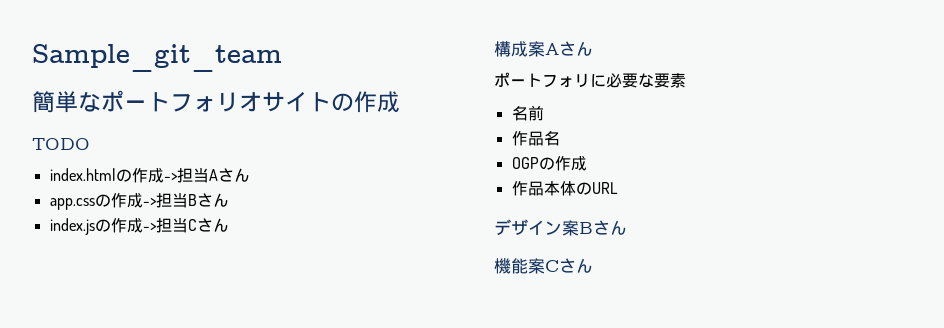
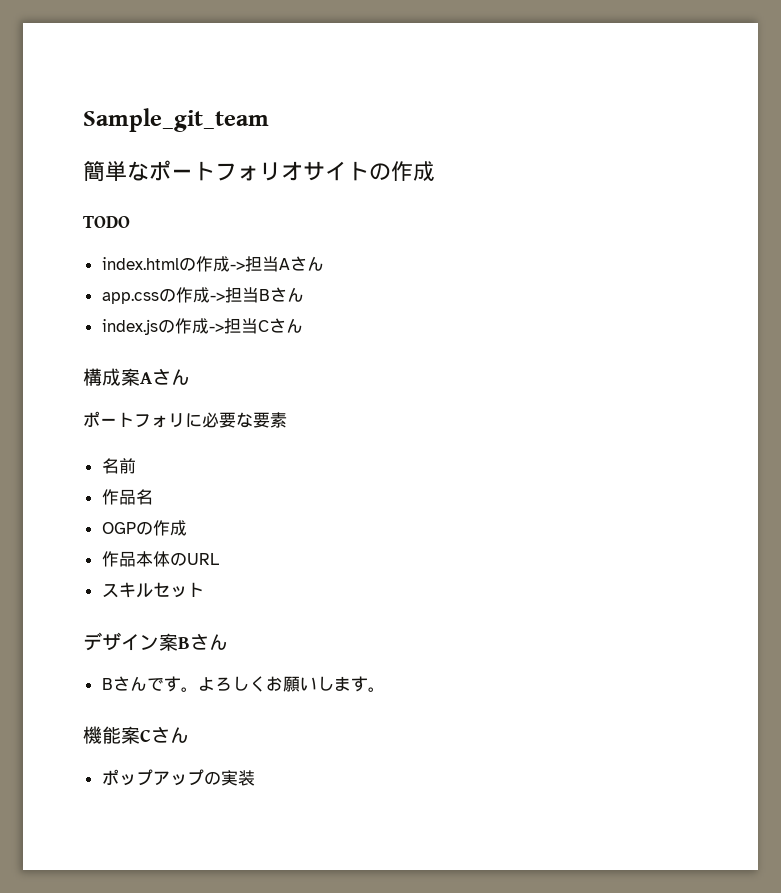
+ スキルセット
+ Bさんです。よろしくお願いします。
+ ポップアップの実装

